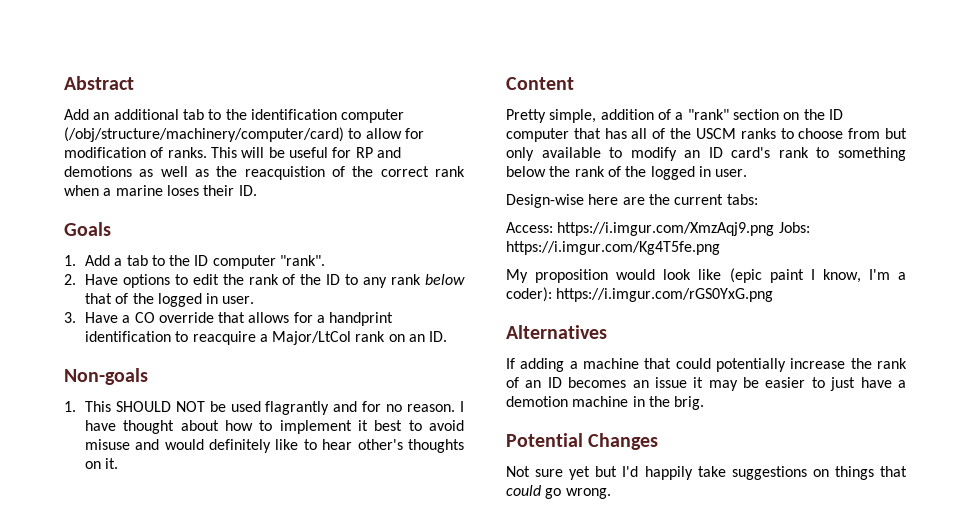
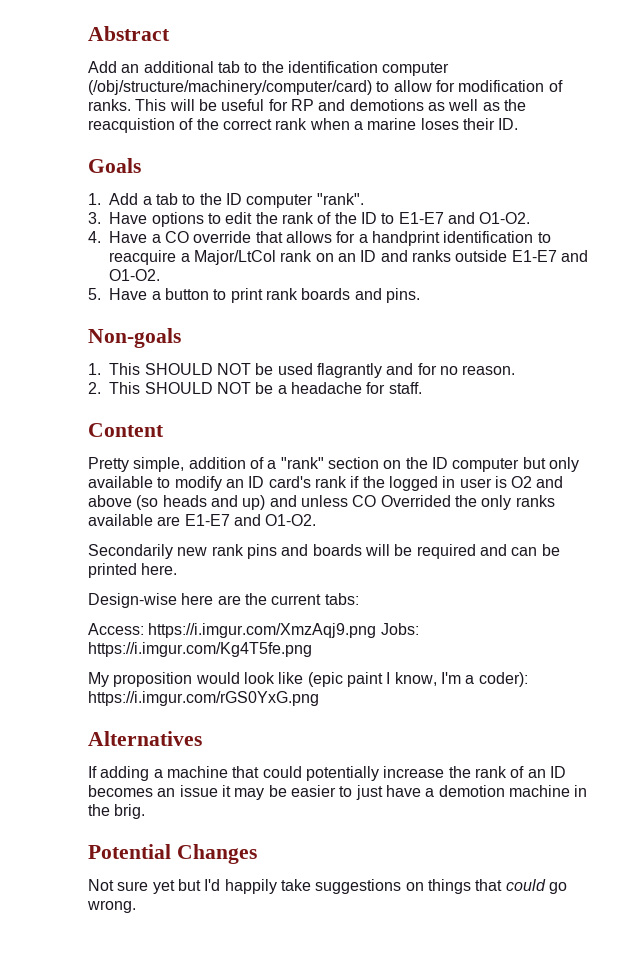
- 2. Have options to edit the rank of the ID to any rank below that of the logged in user.
- 3. Have a CO override that allows for a handprint identification to reacquire a Major/LtCol rank on an ID.
+ 3. Have options to edit the rank of the ID to E1-E7 and O1-O2.
+ 4. Have a CO override that allows for a handprint identification to reacquire a Major/LtCol rank on an ID and ranks outside E1-E7 and O1-O2.
+ 5. Have a button to print rank boards and pins.
- 1. This SHOULD NOT be used flagrantly and for no reason. I have thought about how to implement it best to avoid misuse and would definitely like to hear other's thoughts on it.
+ 1. This SHOULD NOT be used flagrantly and for no reason.
+ 2. This SHOULD NOT be a headache for staff.
- Pretty simple, addition of a "rank" section on the ID computer that has all of the USCM ranks to choose from but only available to modify an ID card's rank to something below the rank of the logged in user.
+ Pretty simple, addition of a "rank" section on the ID computer but only available to modify an ID card's rank if the logged in user is O2 and above (so heads and up) and unless CO Overrided the only ranks available are E1-E7 and O1-O2.
+ Secondarily new rank pins and boards will be required and can be printed here.

